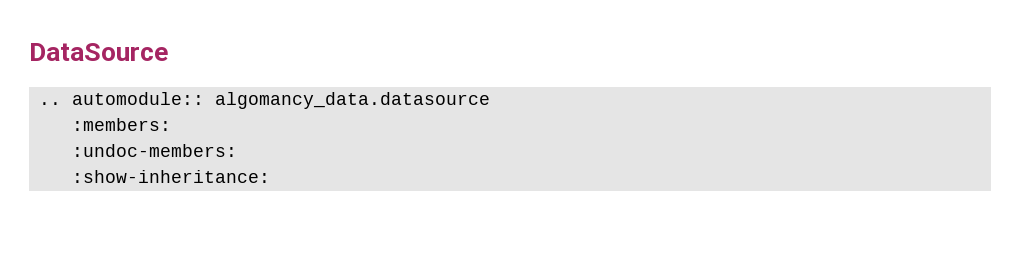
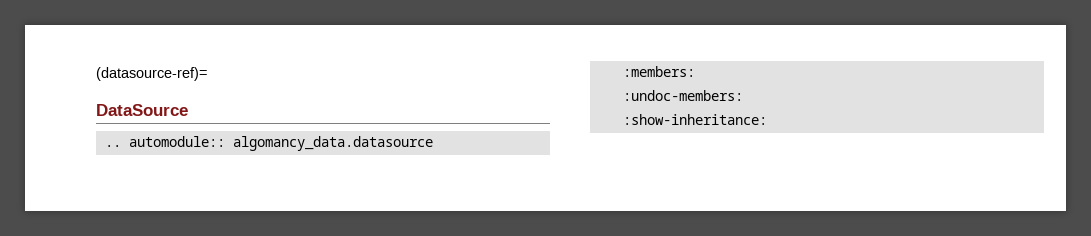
+ (datasource-ref)=

